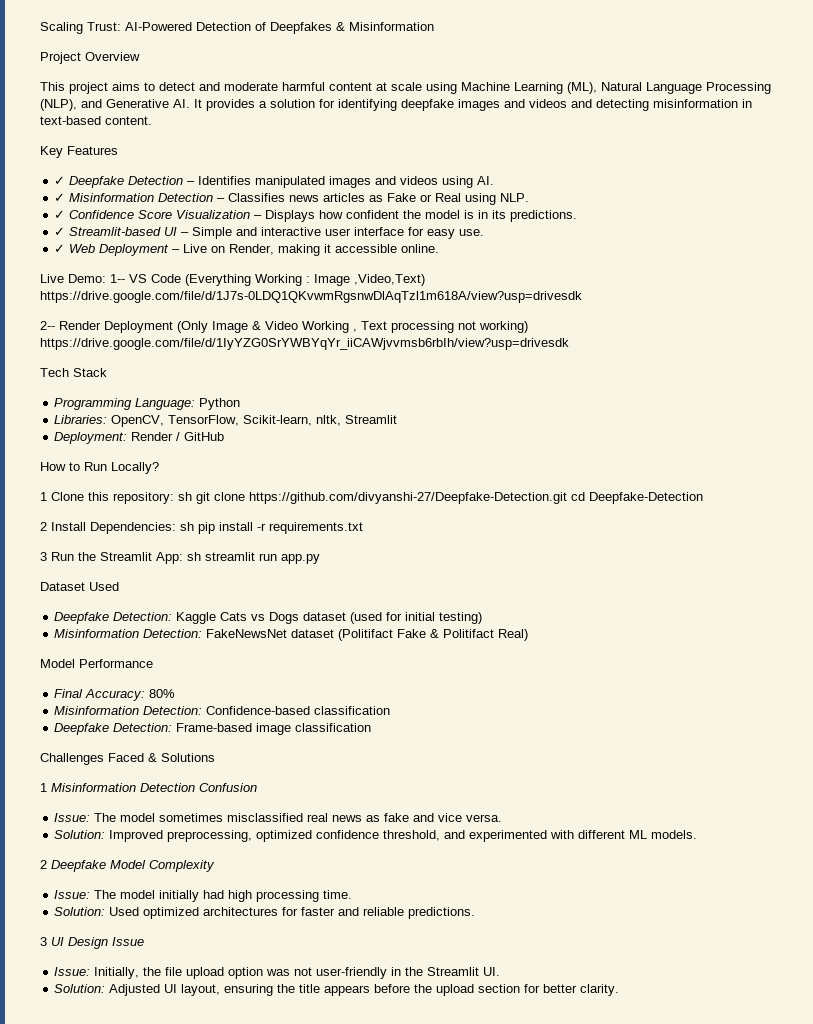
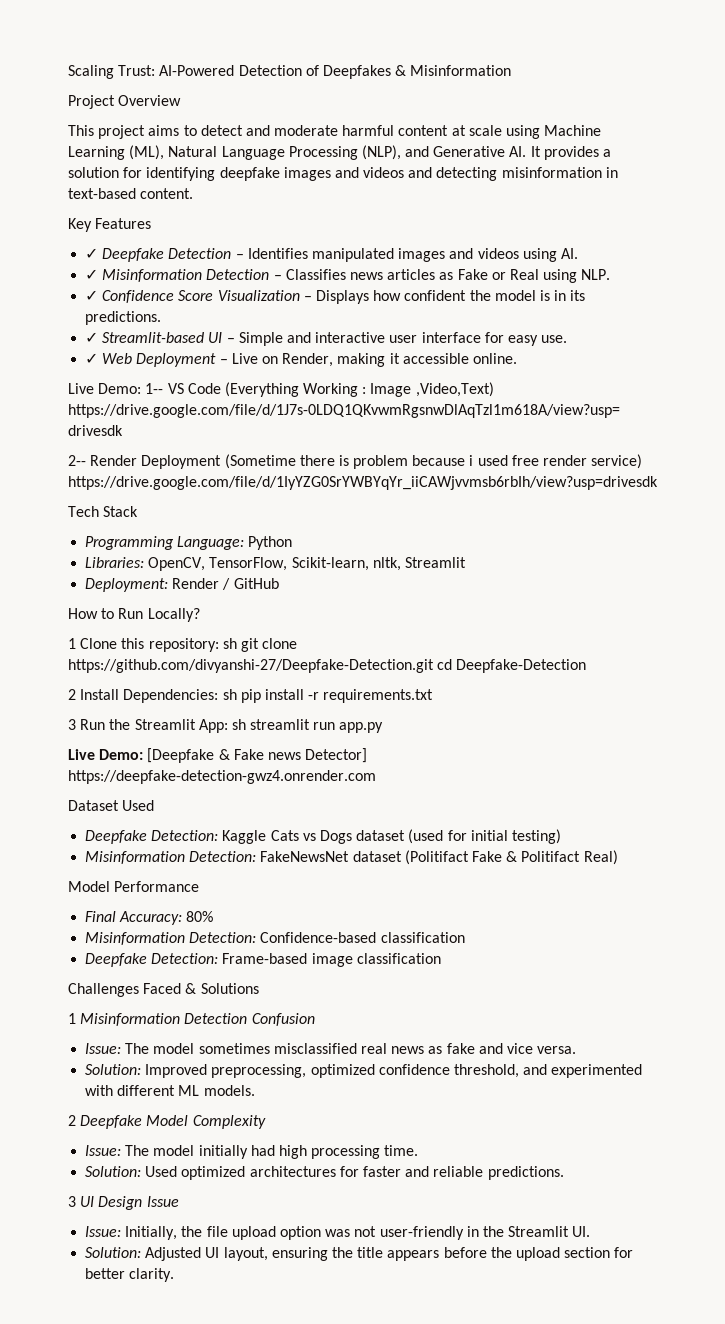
- 2-- Render Deployment (Only Image & Video Working , Text processing not working) https://drive.google.com/file/d/1IyYZG0SrYWBYqYr_iiCAWjvvmsb6rbIh/view?usp=drivesdk
+ 2-- Render Deployment (Sometime there is problem because i used free render service) https://drive.google.com/file/d/1IyYZG0SrYWBYqYr_iiCAWjvvmsb6rbIh/view?usp=drivesdk
+ Live Demo: [Deepfake & Fake news Detector] https://deepfake-detection-gwz4.onrender.com

